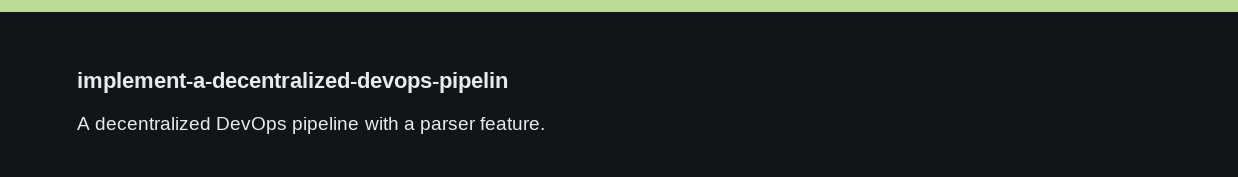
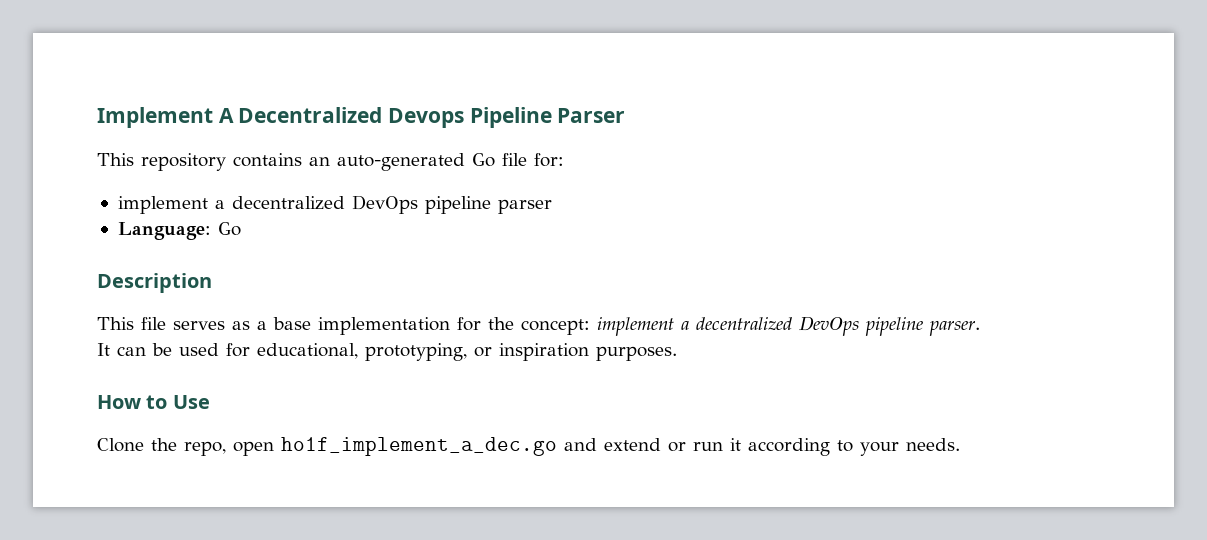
- implement-a-decentralized-devops-pipelin
- A decentralized DevOps pipeline with a parser feature.
+ Implement A Decentralized Devops Pipeline Parser
+ This repository contains an auto-generated Go file for:
+ implement a decentralized DevOps pipeline parser
+ Language: Go
+ Description
+ This file serves as a base implementation for the concept: implement a decentralized DevOps pipeline parser.
+ It can be used for educational, prototyping, or inspiration purposes.
+ How to Use
+ Clone the repo, open ho1f_implement_a_dec.go and extend or run it according to your needs.

